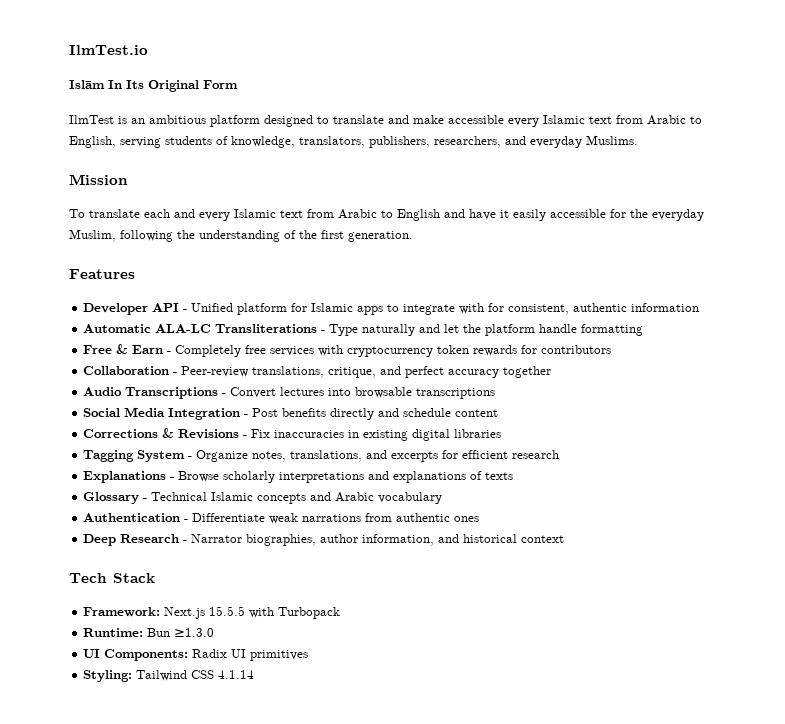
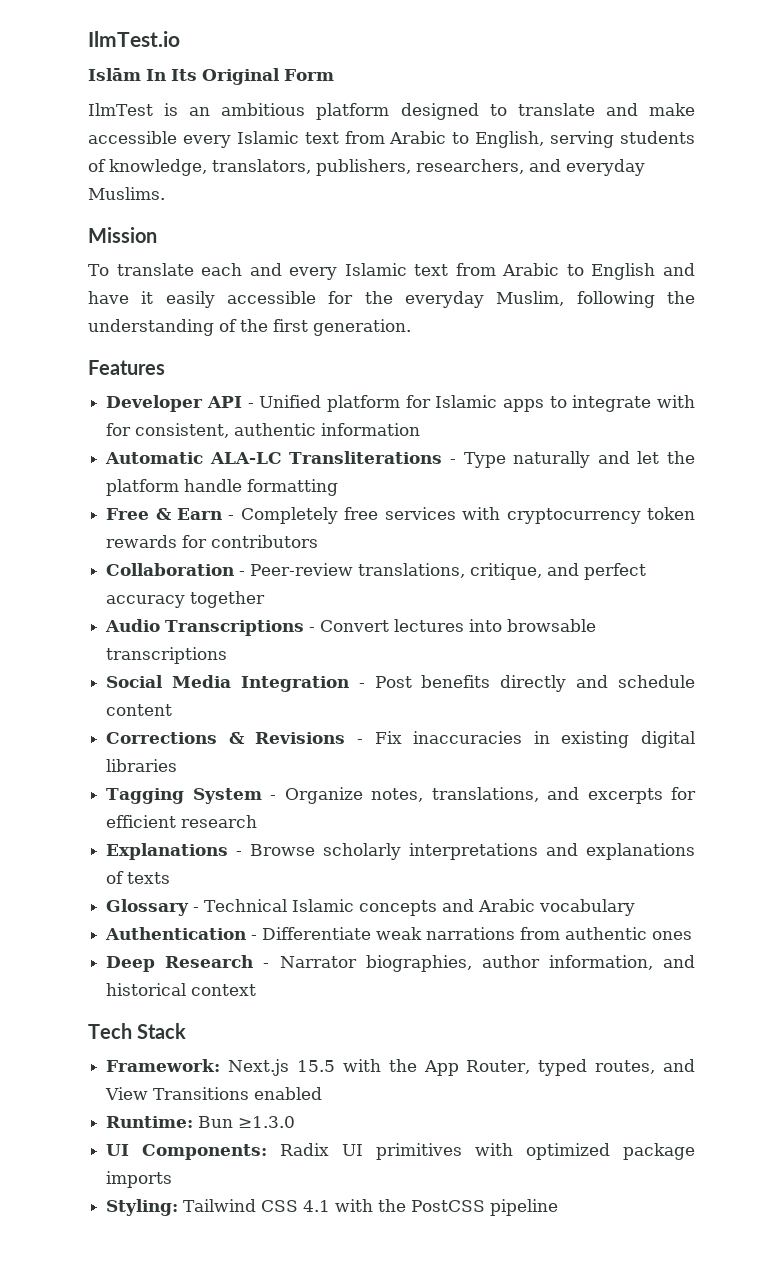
- Framework: Next.js 15.5.5 with Turbopack
+ Framework: Next.js 15.5 with the App Router, typed routes, and View Transitions enabled
- UI Components: Radix UI primitives
+ UI Components: Radix UI primitives with optimized package imports
- Styling: Tailwind CSS 4.1.14
+ Styling: Tailwind CSS 4.1 with the PostCSS pipeline

